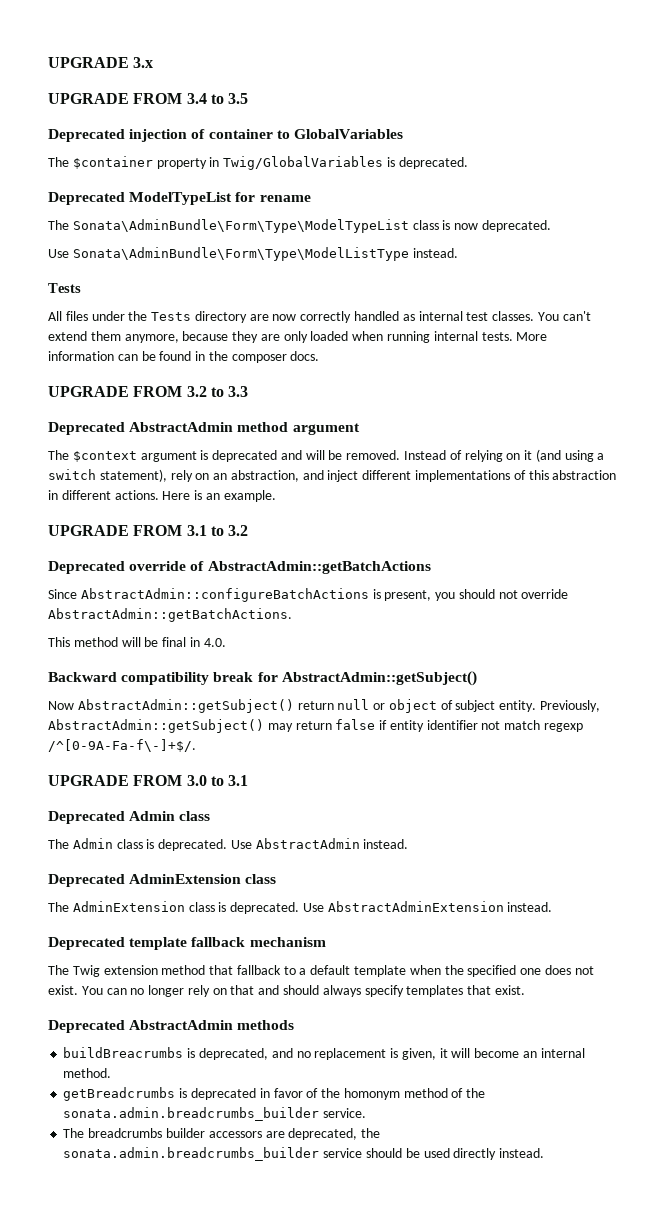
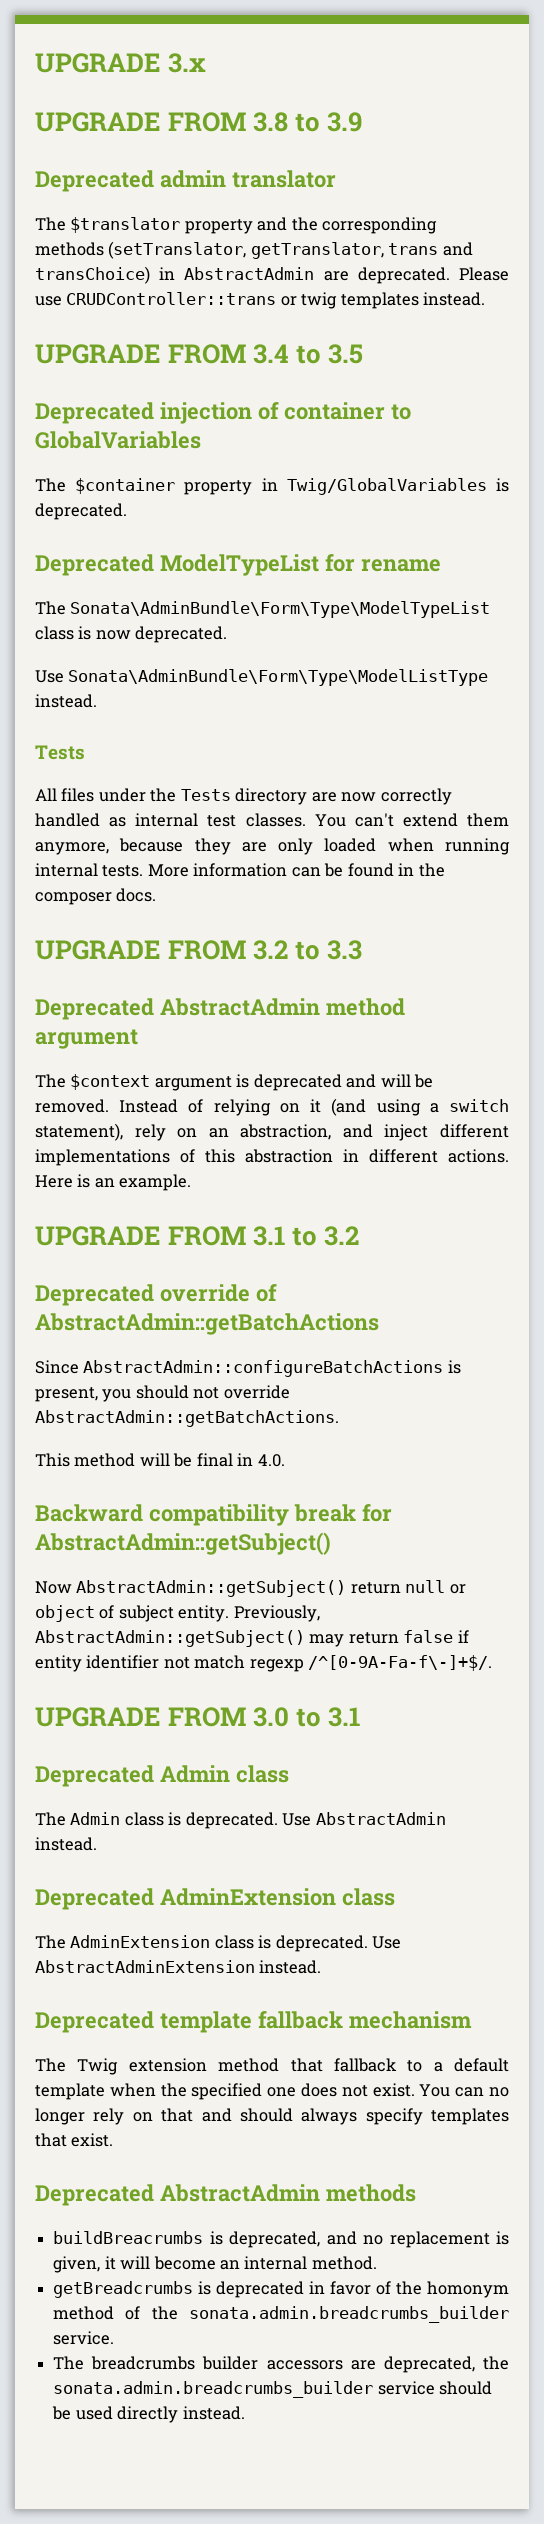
+ UPGRADE FROM 3.8 to 3.9
+ Deprecated admin translator
+ The $translator property and the corresponding methods (setTranslator, getTranslator, trans and transChoice) in AbstractAdmin are deprecated. Please use CRUDController::trans or twig templates instead.

